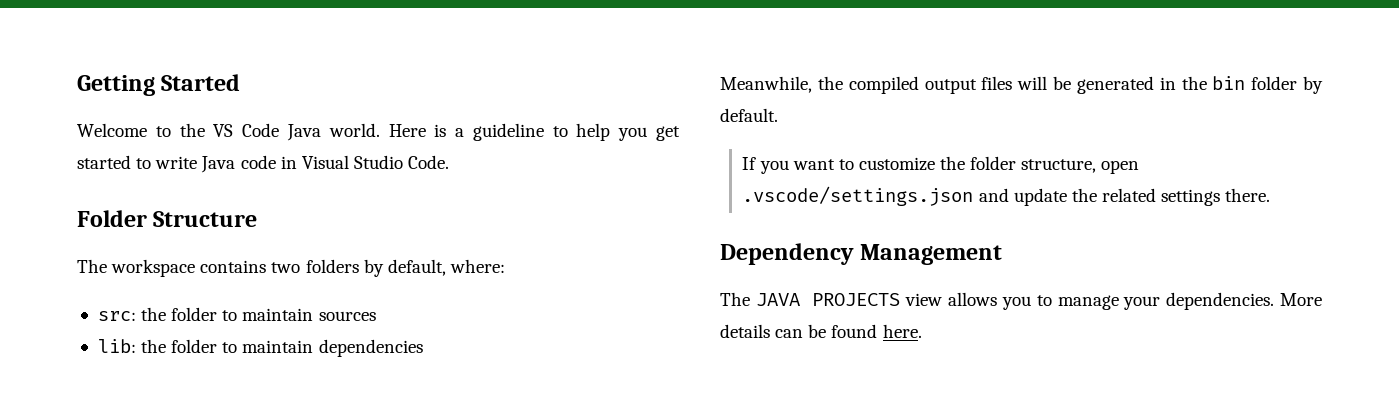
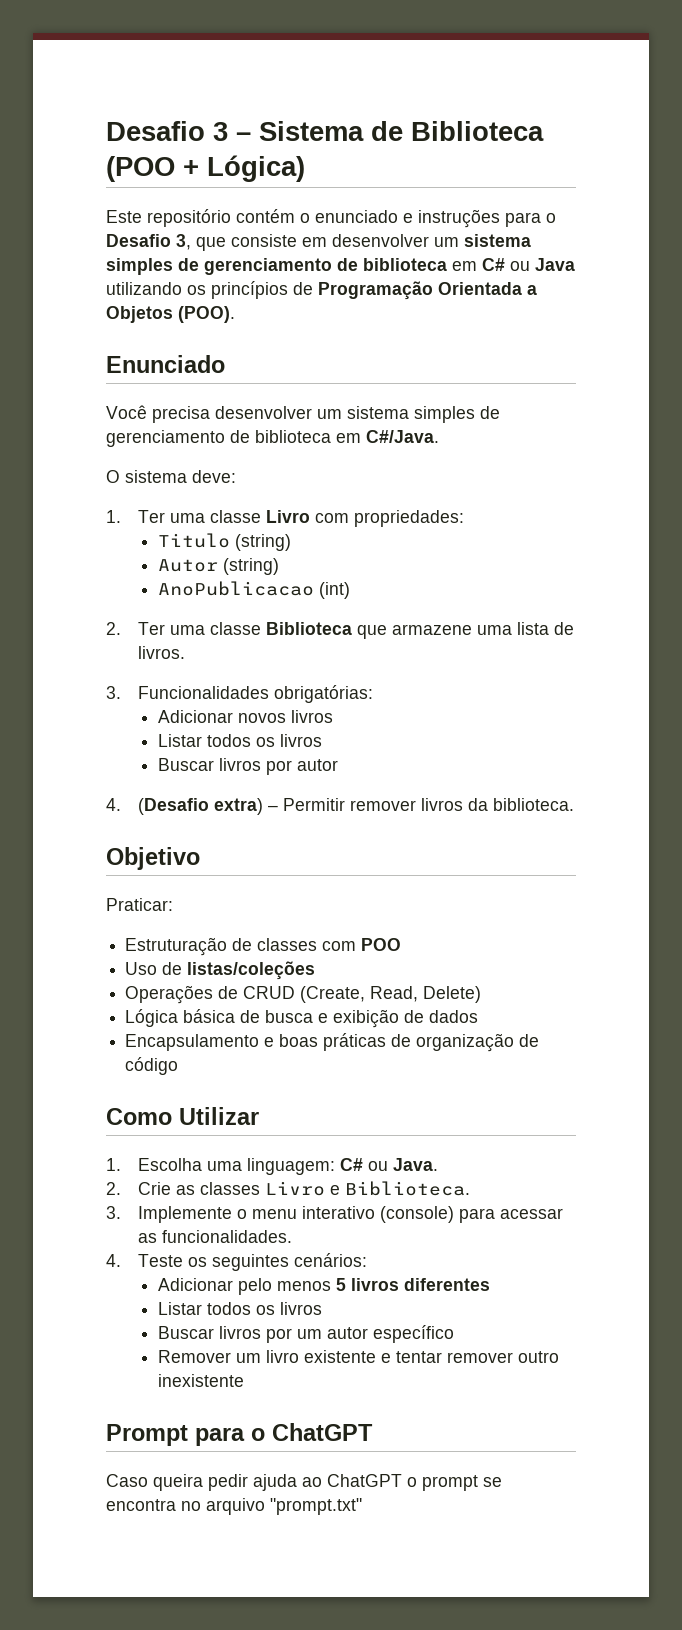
- Getting Started
- Welcome to the VS Code Java world. Here is a guideline to help you get started to write Java code in Visual Studio Code.
- Folder Structure
- The workspace contains two folders by default, where:
- src: the folder to maintain sources
- lib: the folder to maintain dependencies
- Meanwhile, the compiled output files will be generated in the bin folder by default.
- If you want to customize the folder structure, open .vscode/settings.json and update the related settings there.
- Dependency Management
- The JAVA PROJECTS view allows you to manage your dependencies. More details can be found here.
+ Desafio 3 – Sistema de Biblioteca (POO + Lógica)
+ Este repositório contém o enunciado e instruções para o Desafio 3, que consiste em desenvolver um sistema simples de gerenciamento de biblioteca em C# ou Java utilizando os princípios de Programação Orientada a Objetos (POO).
+ Enunciado
+ Você precisa desenvolver um sistema simples de gerenciamento de biblioteca em C#/Java.
+ O sistema deve:
+ 1. Ter uma classe Livro com propriedades:
+ Titulo (string)
+ Autor (string)
+ AnoPublicacao (int)
+ 2. Ter uma classe Biblioteca que armazene uma lista de livros.
+ 3. Funcionalidades obrigatórias:
+ Adicionar novos livros
+ Listar todos os livros
+ Buscar livros por autor
+ 4. (Desafio extra) – Permitir remover livros da biblioteca.
+ Objetivo
+ Praticar:
+ Estruturação de classes com POO
+ Uso de listas/coleções
+ Operações de CRUD (Create, Read, Delete)
+ Lógica básica de busca e exibição de dados
+ Encapsulamento e boas práticas de organização de código
+ Como Utilizar
+ 1. Escolha uma linguagem: C# ou Java.
+ 2. Crie as classes Livro e Biblioteca.
+ 3. Implemente o menu interativo (console) para acessar as funcionalidades.
+ 4. Teste os seguintes cenários:
+ Adicionar pelo menos 5 livros diferentes
+ Listar todos os livros
+ Buscar livros por um autor específico
+ Remover um livro existente e tentar remover outro inexistente
+ Prompt para o ChatGPT
+ Caso queira pedir ajuda ao ChatGPT o prompt se encontra no arquivo "prompt.txt"

